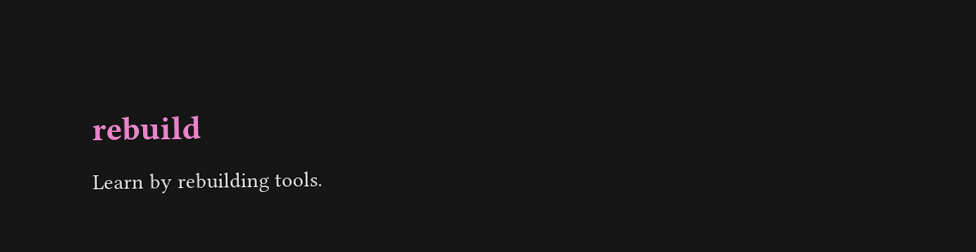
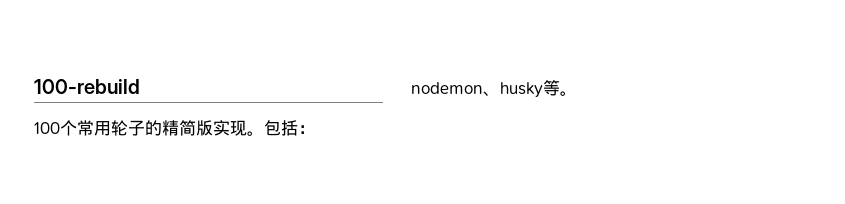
- rebuild
- Learn by rebuilding tools.
+ 100-rebuild
+ 100个常用轮子的精简版实现。包括：nodemon、husky等。

